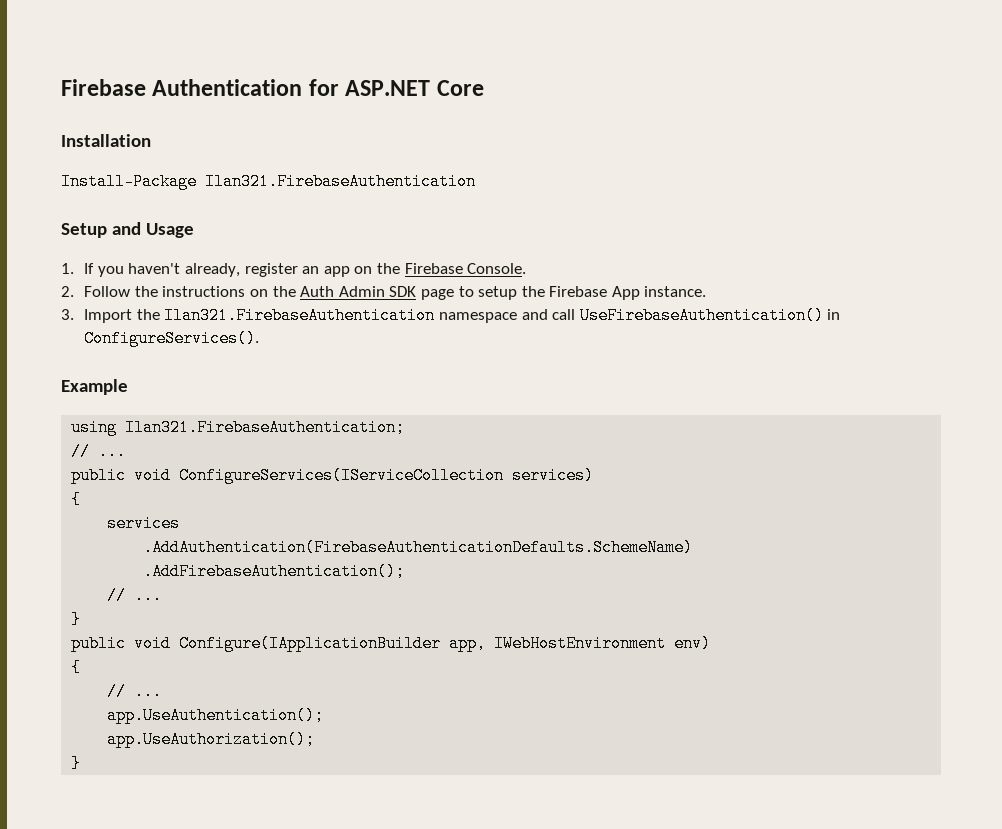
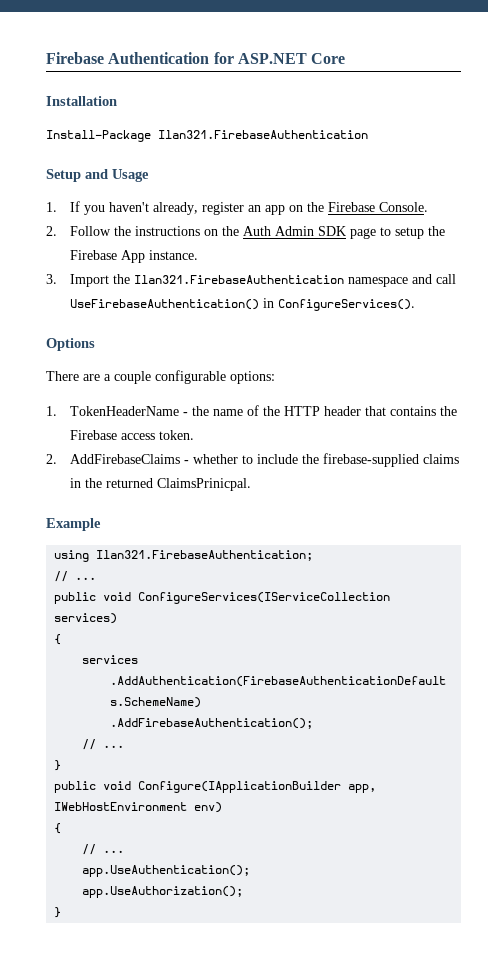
+ Options
+ There are a couple configurable options:
+ 1. TokenHeaderName - the name of the HTTP header that contains the Firebase access token.
+ 2. AddFirebaseClaims - whether to include the firebase-supplied claims in the returned ClaimsPrinicpal.

